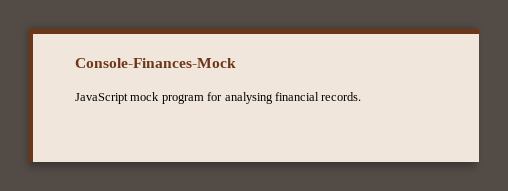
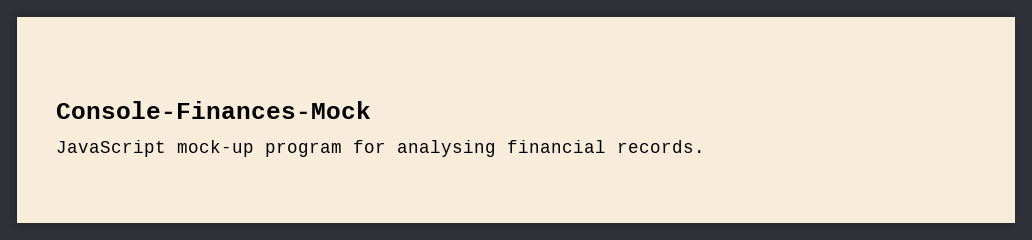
- JavaScript mock program for analysing financial records.
+ JavaScript mock-up program for analysing financial records.

